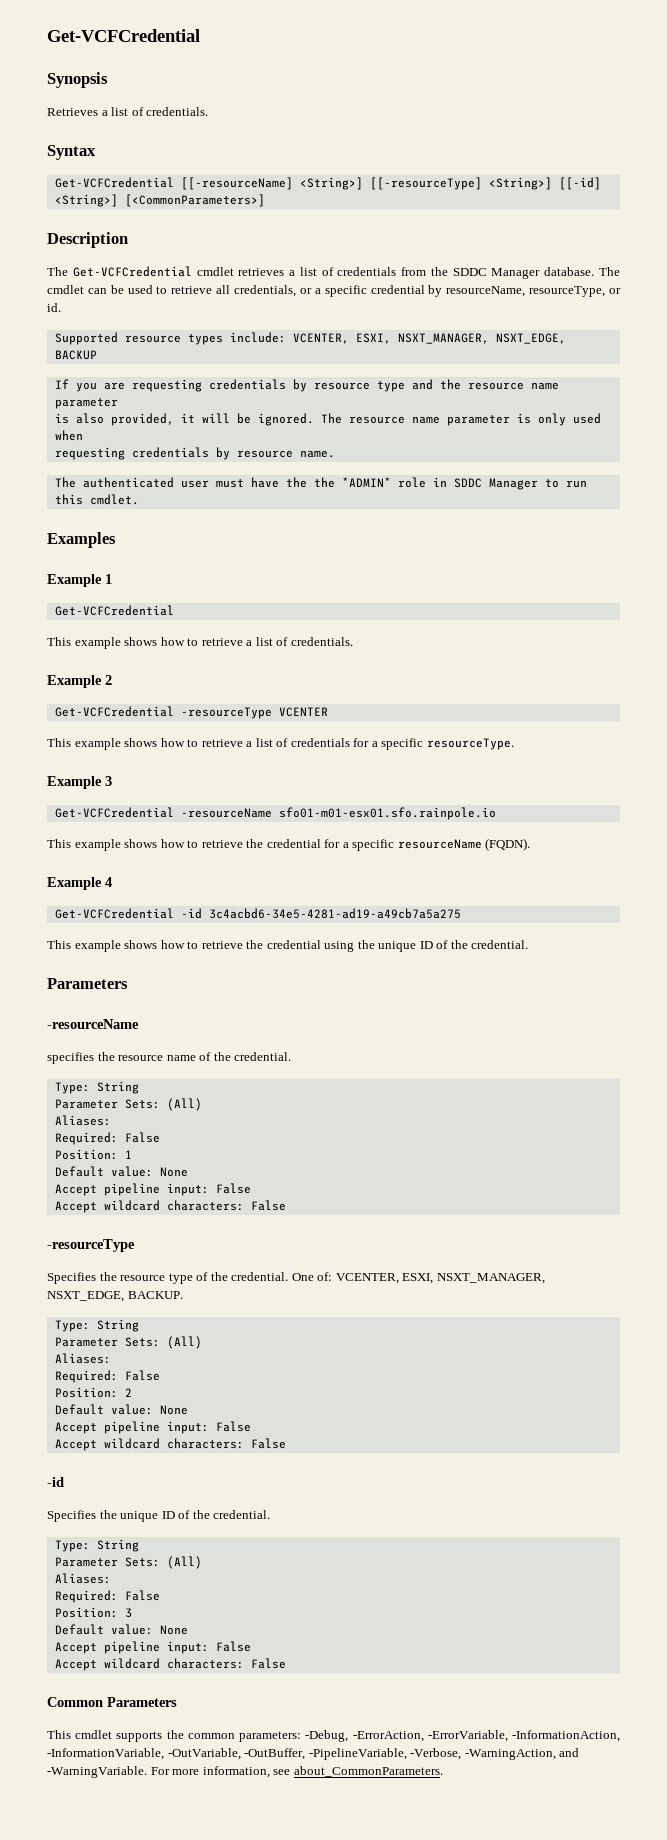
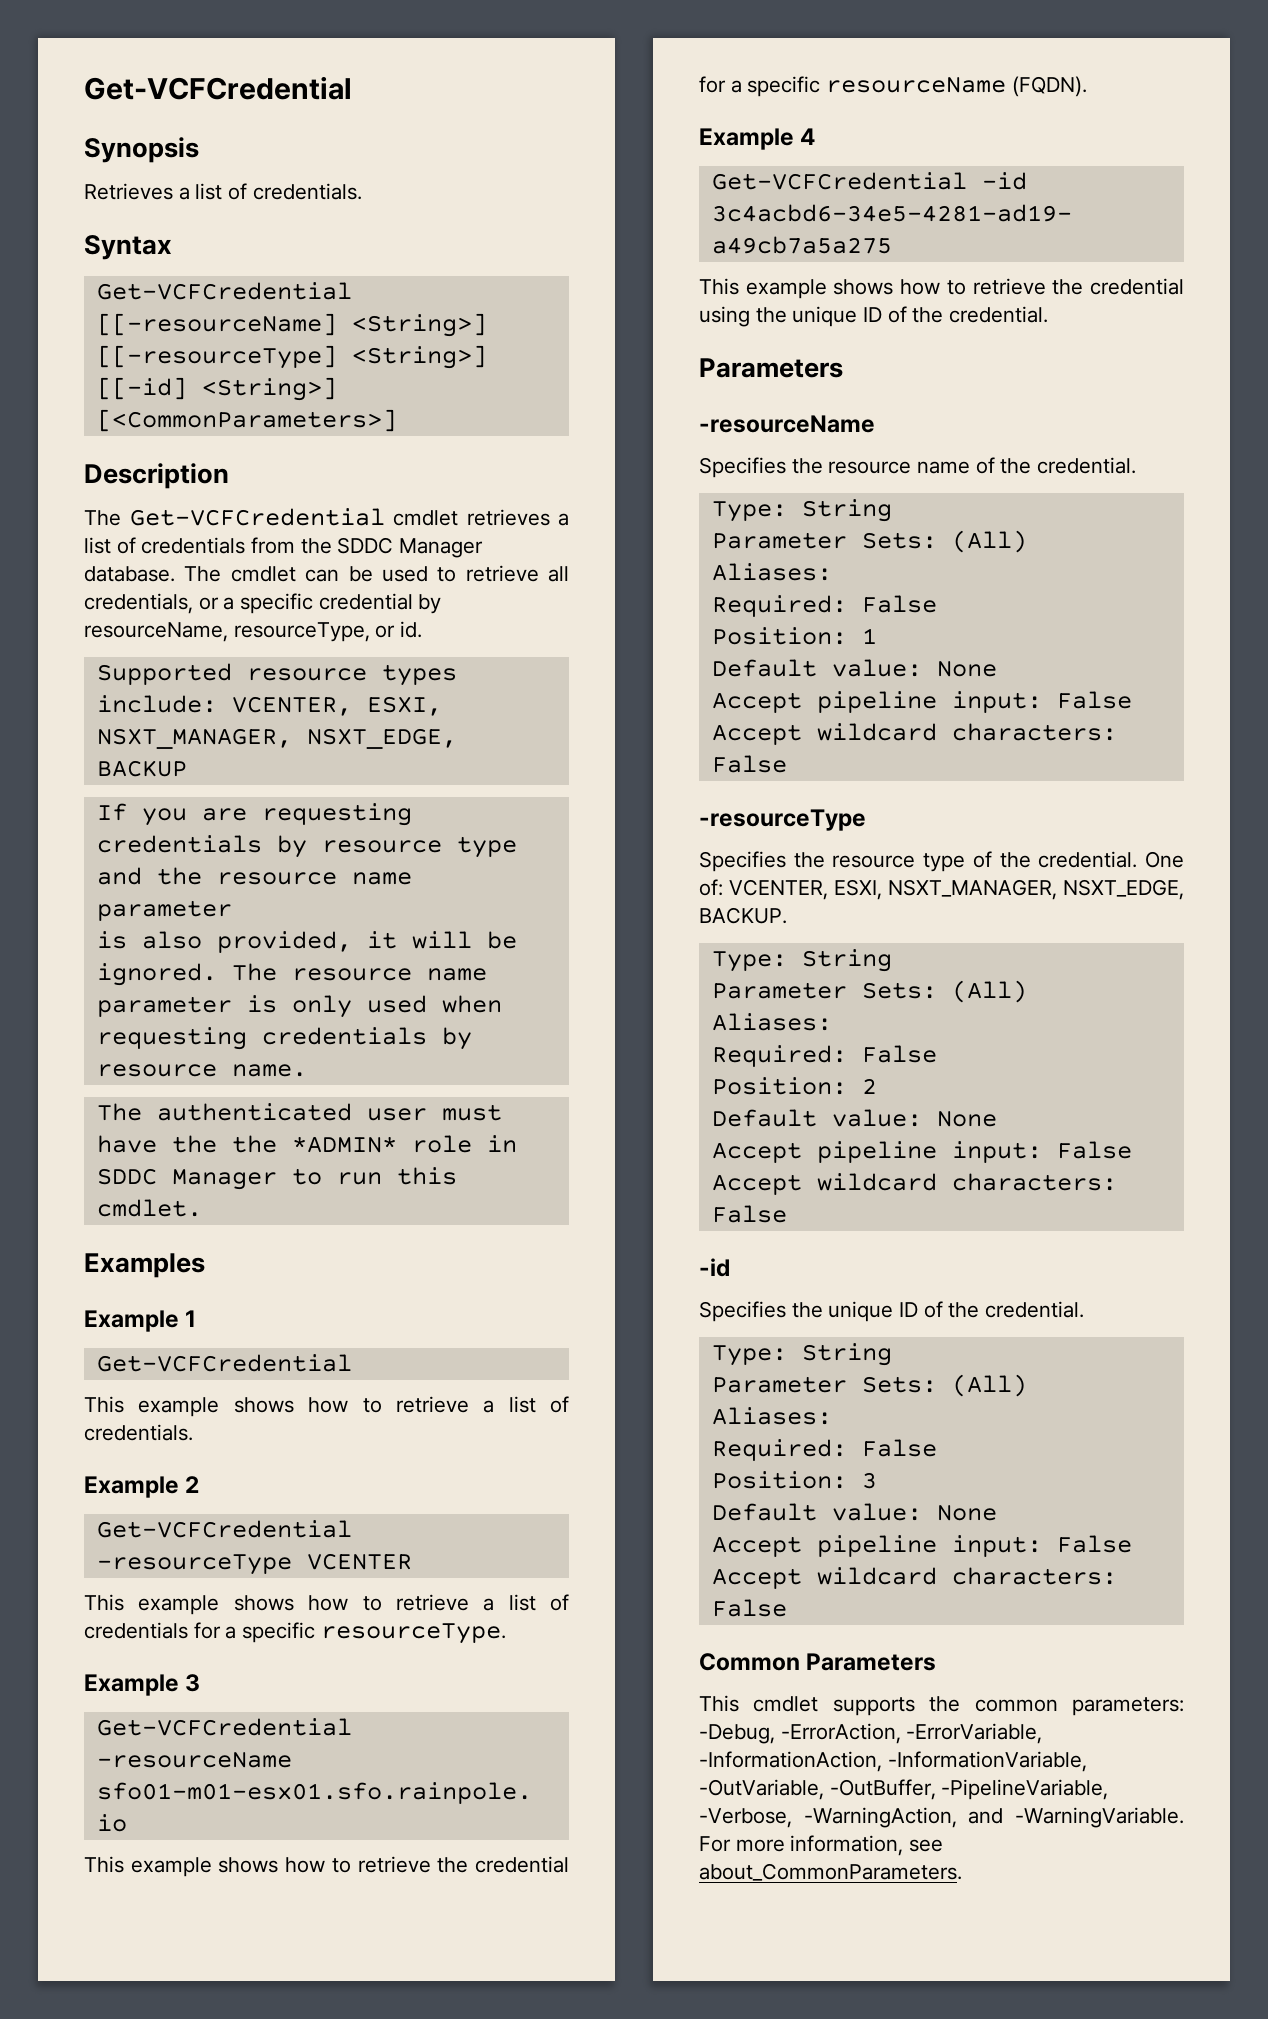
- specifies the resource name of the credential.
+ Specifies the resource name of the credential.

